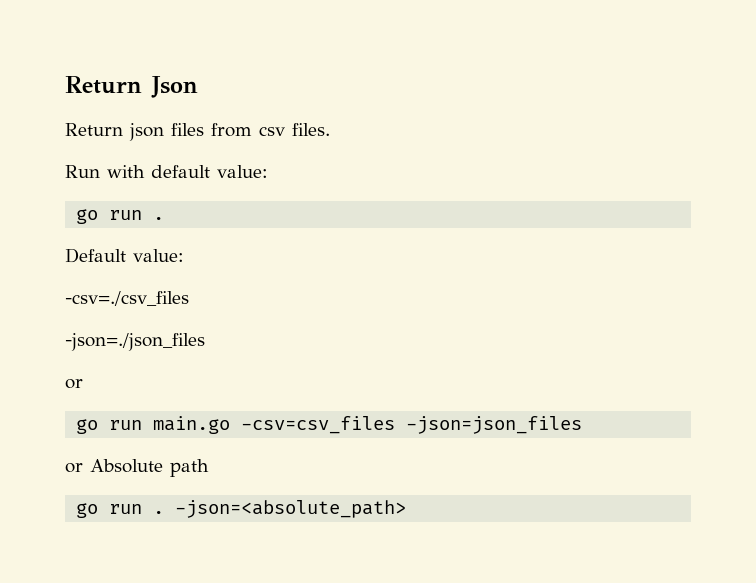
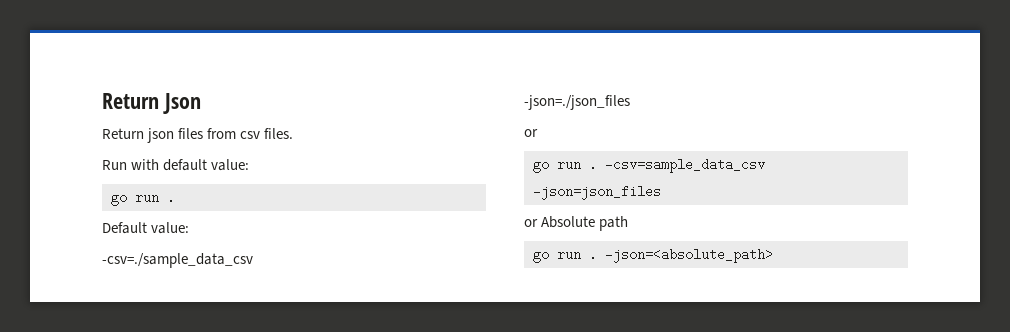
- -csv=./csv_files
+ -csv=./sample_data_csv
- go run main.go -csv=csv_files -json=json_files
+ go run . -csv=sample_data_csv -json=json_files

